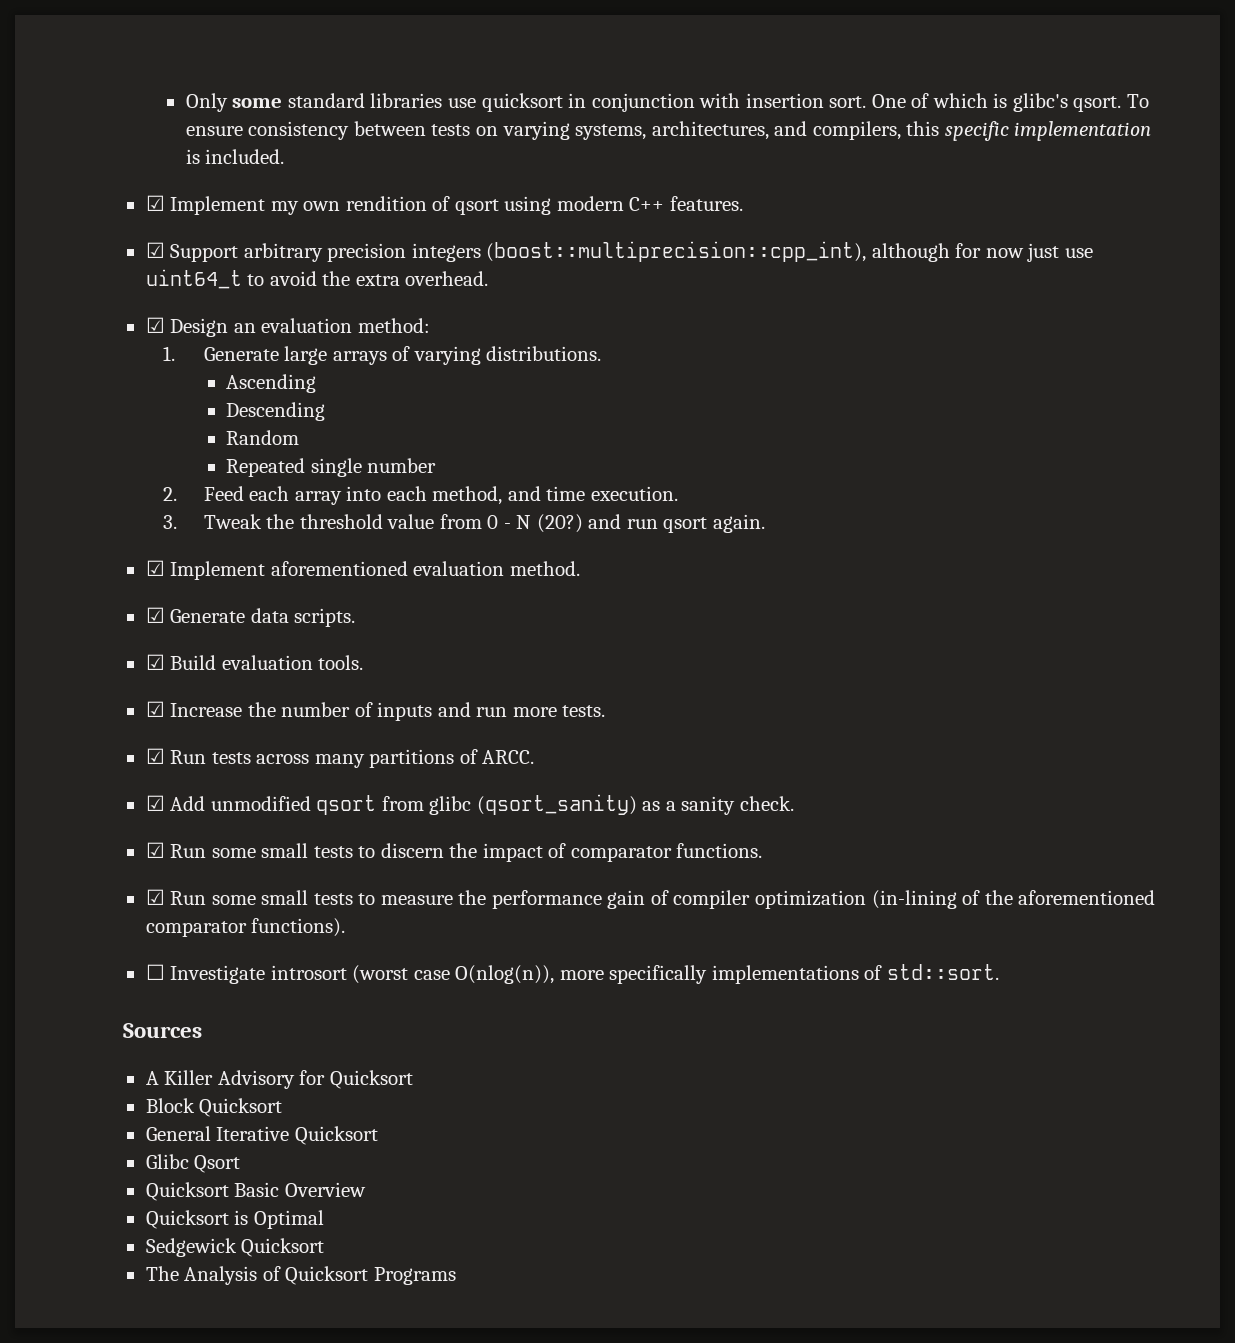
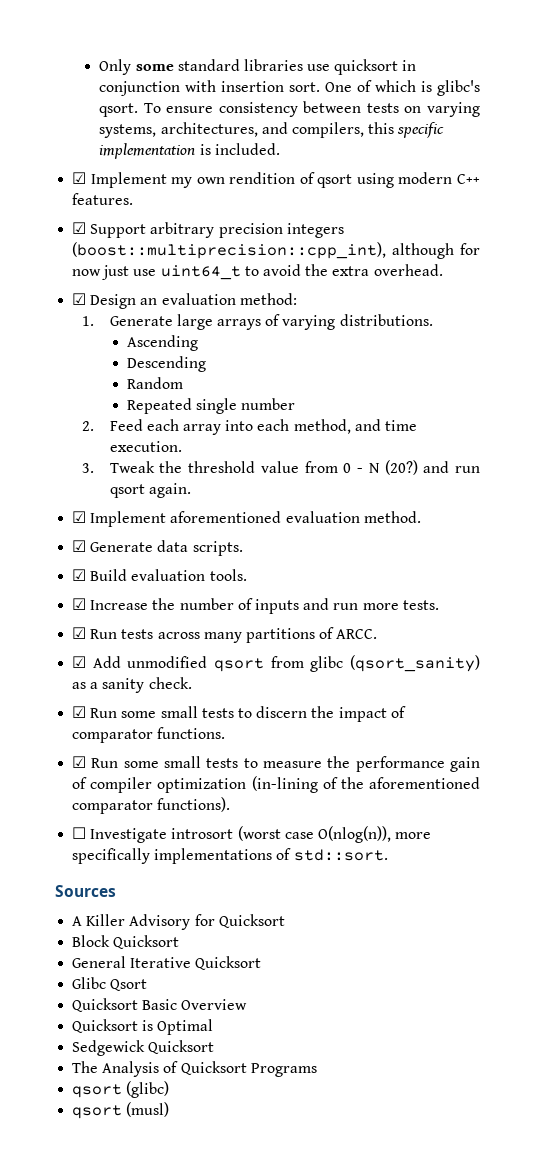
+ qsort (glibc)
+ qsort (musl)

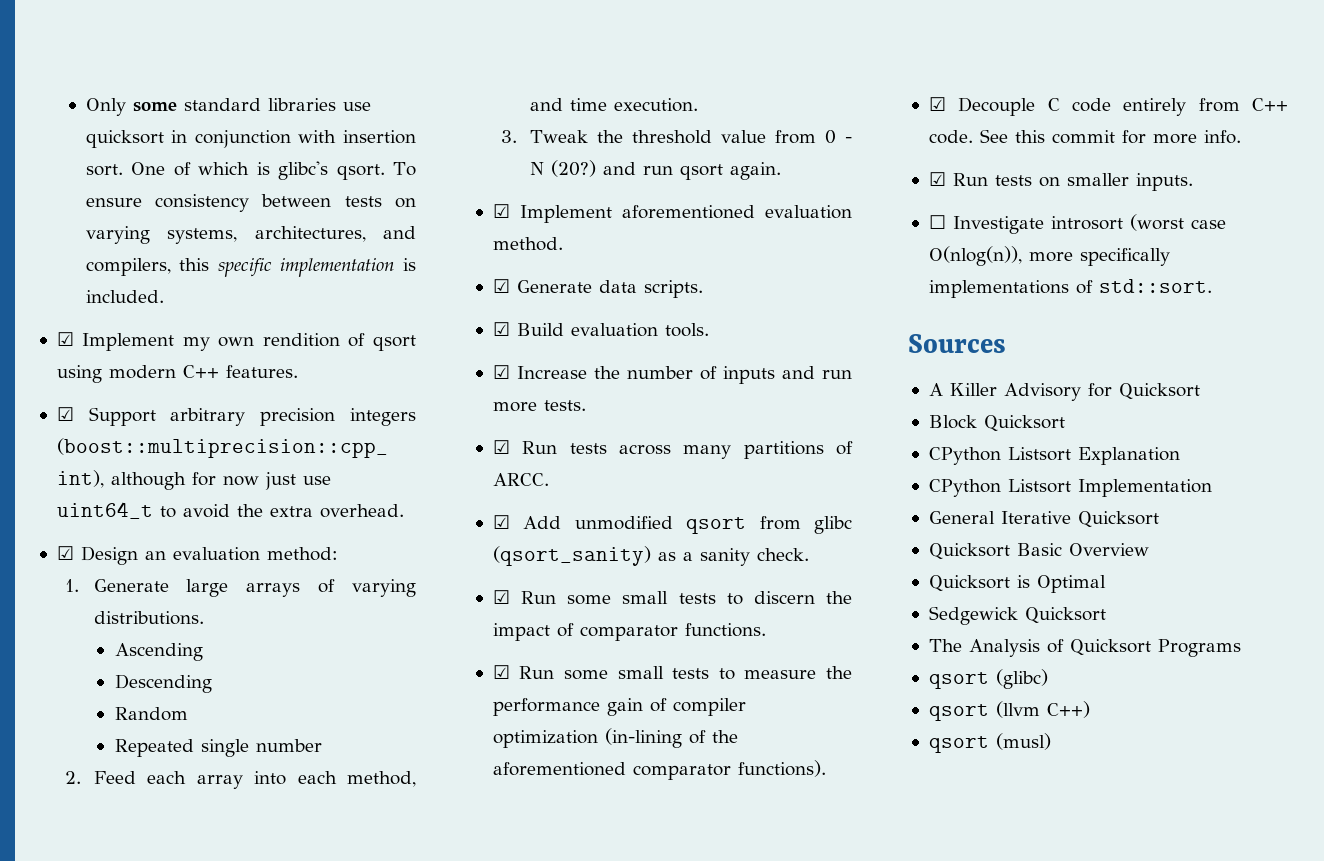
+ ☑ Decouple C code entirely from C++ code. See this commit for more info.
+ ☑ Run tests on smaller inputs.
+ CPython Listsort Explanation
+ CPython Listsort Implementation
- Glibc Qsort
+ qsort (llvm C++)

